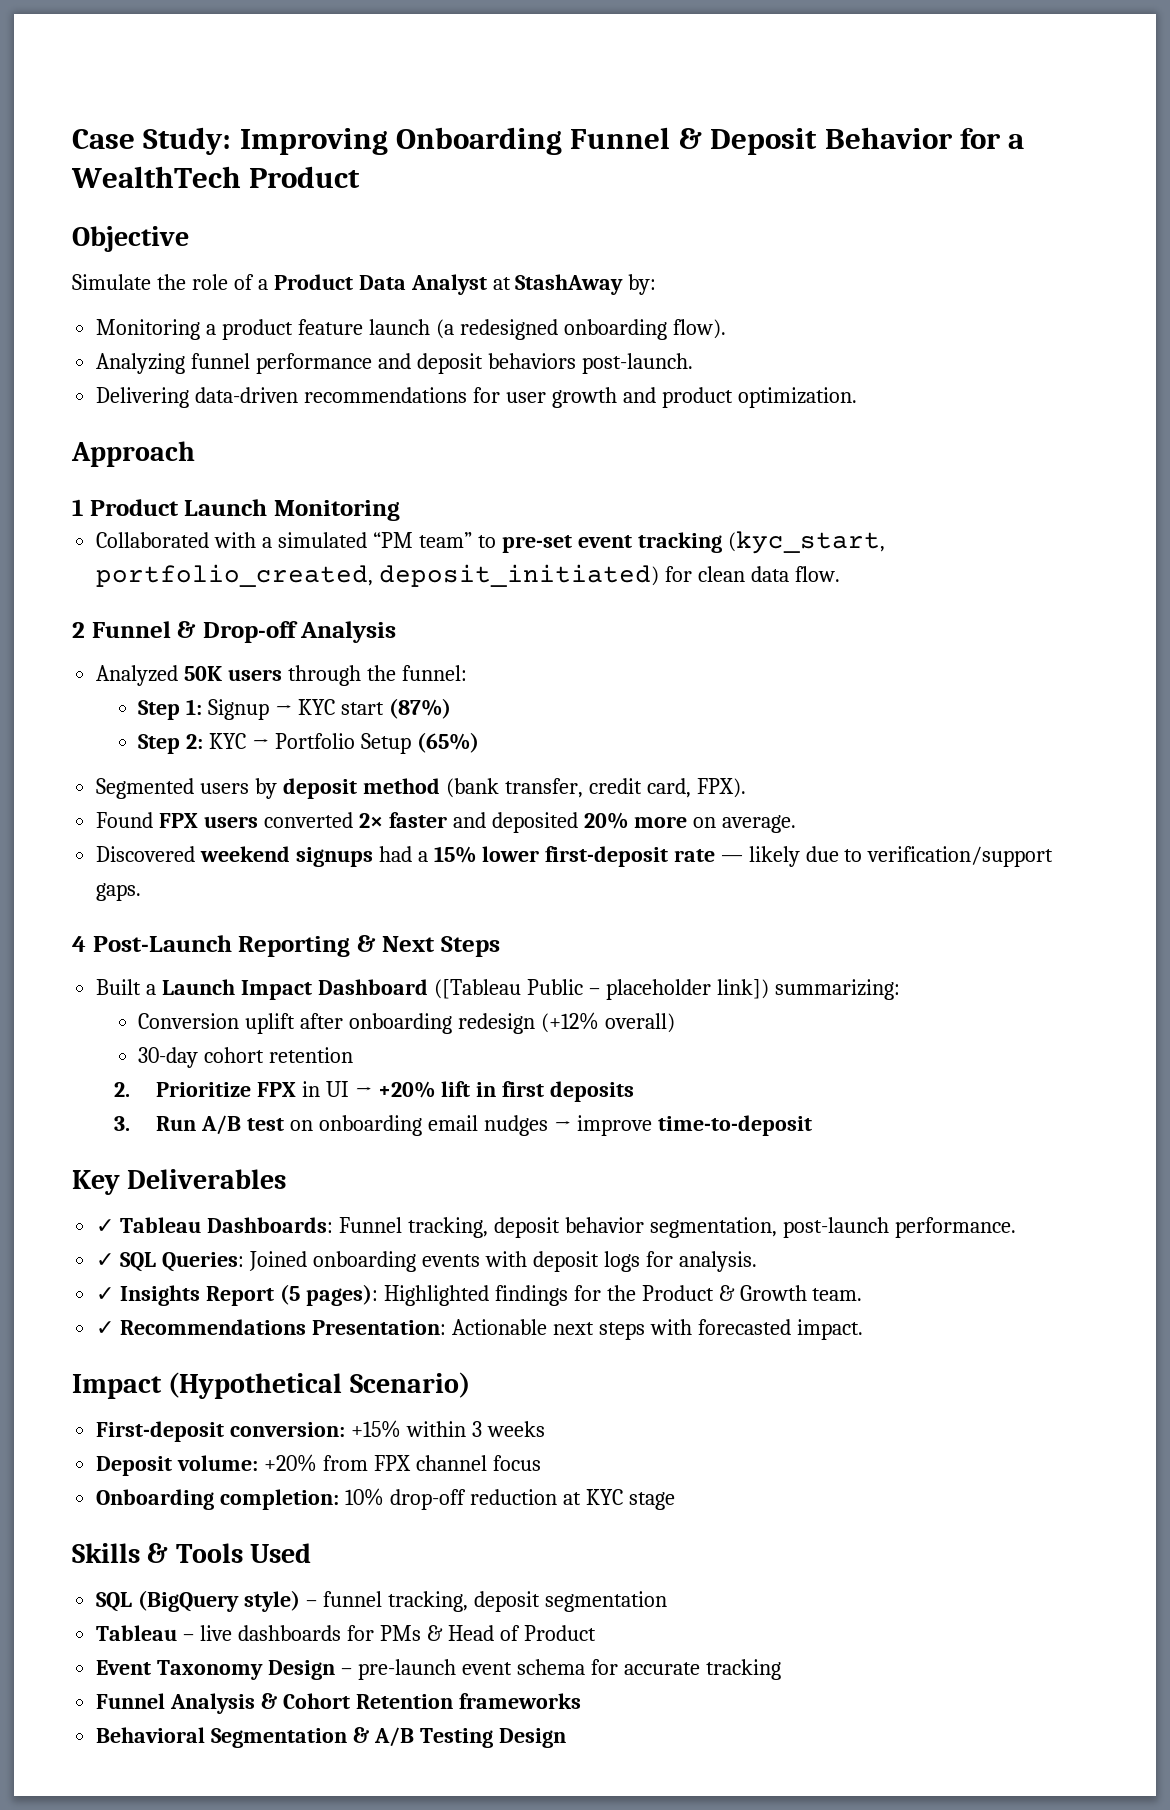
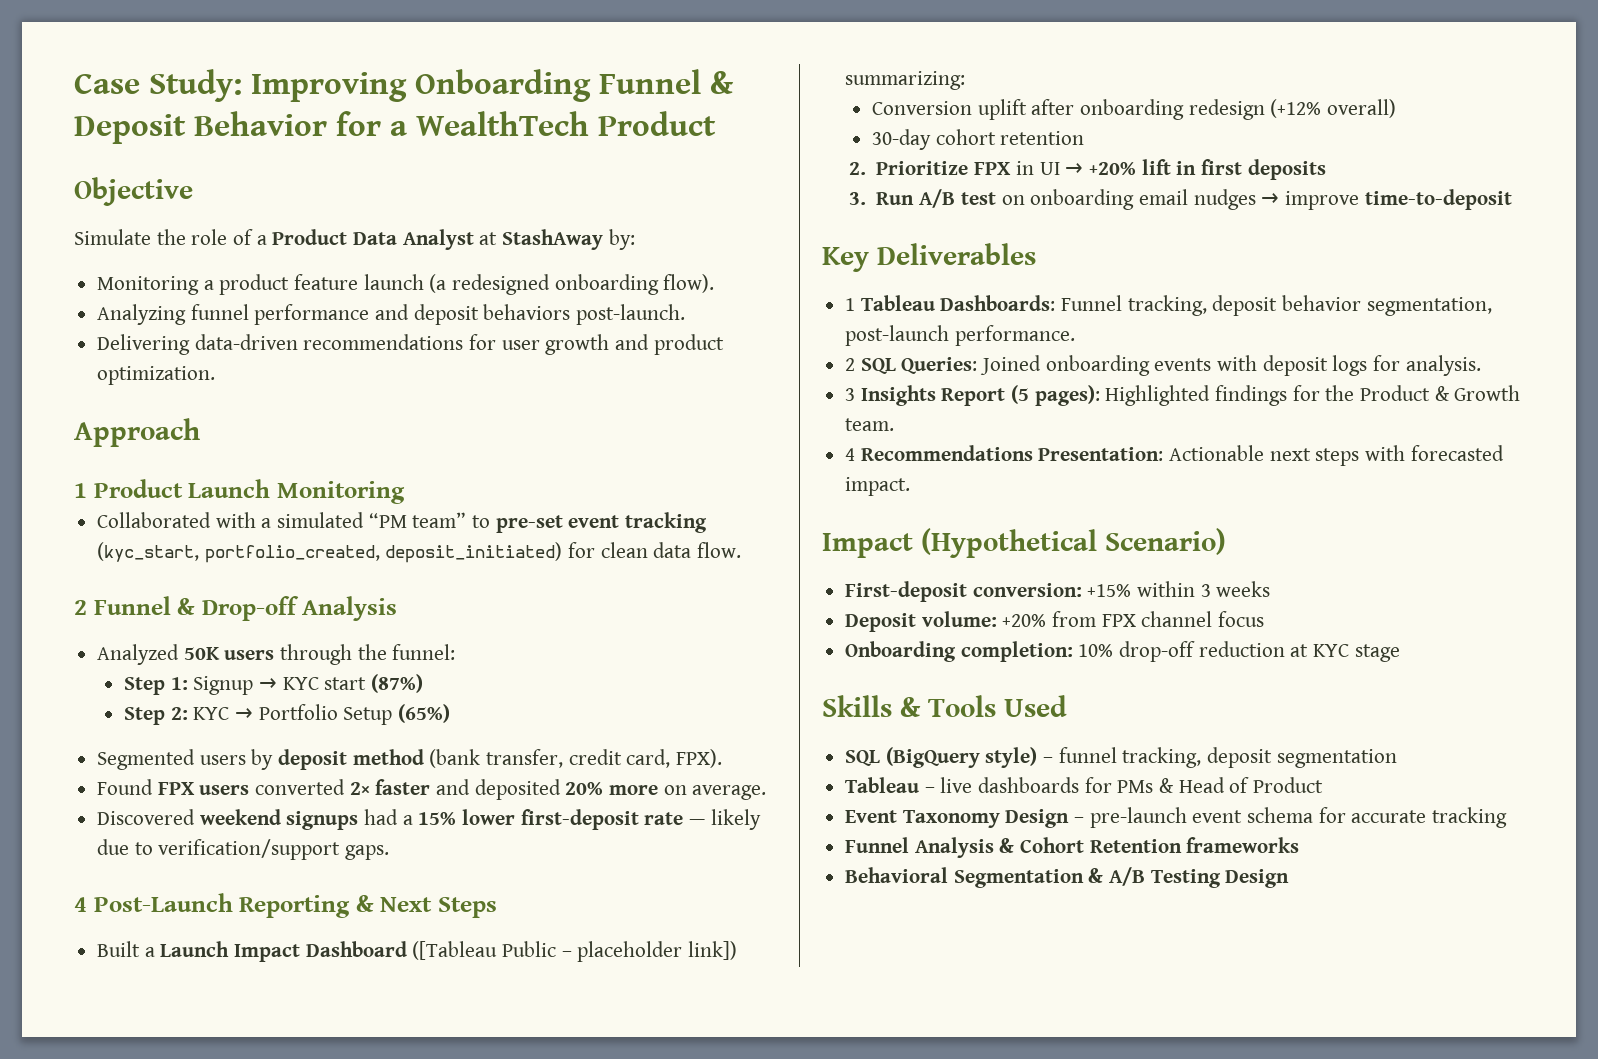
- ✓ Tableau Dashboards: Funnel tracking, deposit behavior segmentation, post-launch performance.
+ 1 Tableau Dashboards: Funnel tracking, deposit behavior segmentation, post-launch performance.
- ✓ SQL Queries: Joined onboarding events with deposit logs for analysis.
+ 2 SQL Queries: Joined onboarding events with deposit logs for analysis.
- ✓ Insights Report (5 pages): Highlighted findings for the Product & Growth team.
+ 3 Insights Report (5 pages): Highlighted findings for the Product & Growth team.
- ✓ Recommendations Presentation: Actionable next steps with forecasted impact.
+ 4 Recommendations Presentation: Actionable next steps with forecasted impact.

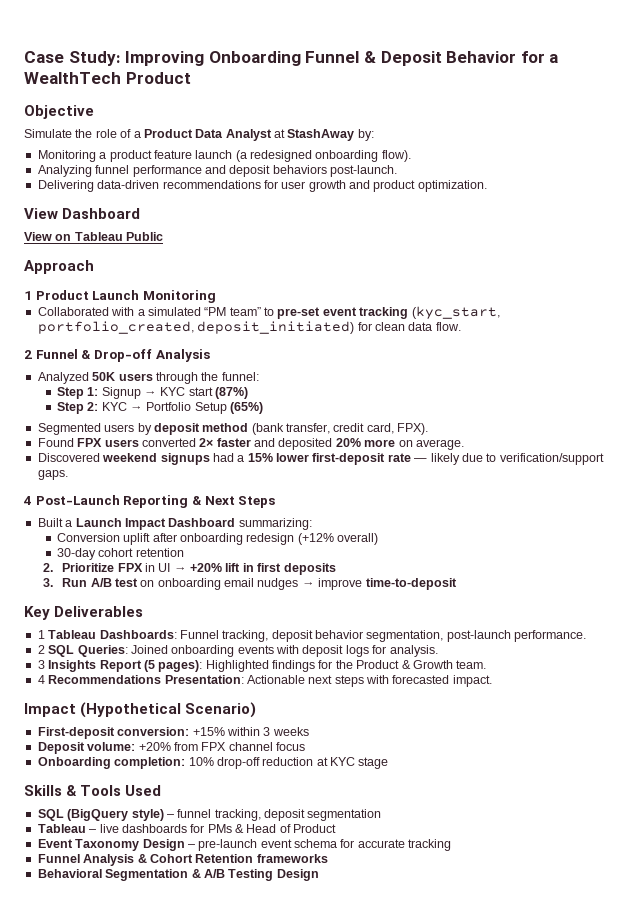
+ View Dashboard
+ View on Tableau Public
- Built a Launch Impact Dashboard ([Tableau Public – placeholder link]) summarizing:
+ Built a Launch Impact Dashboard summarizing:

